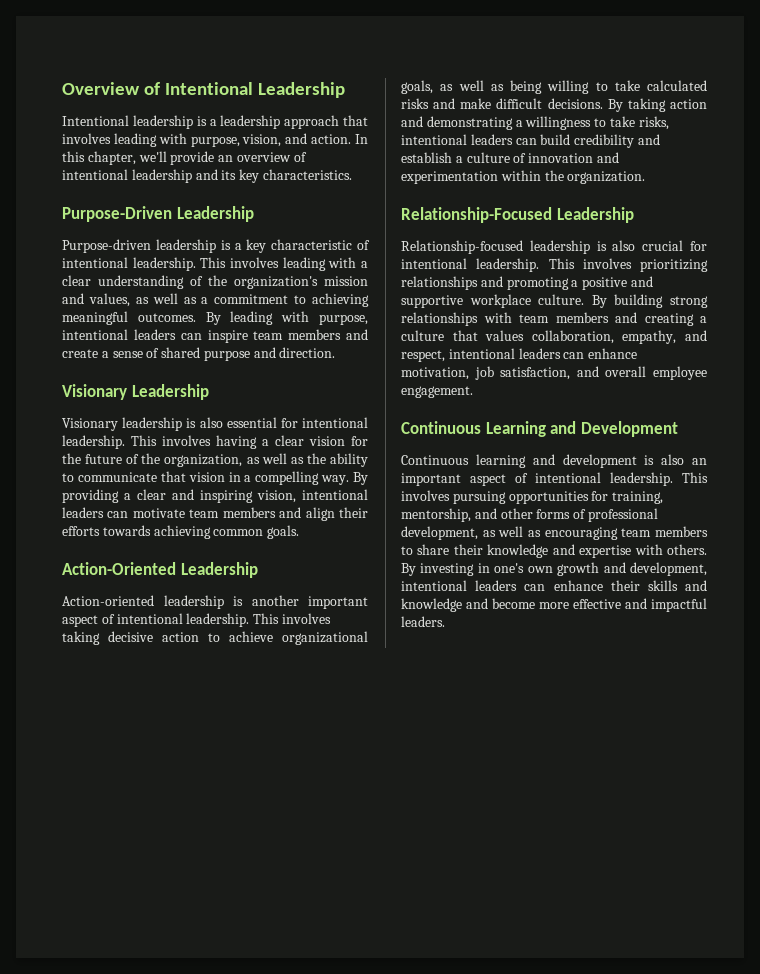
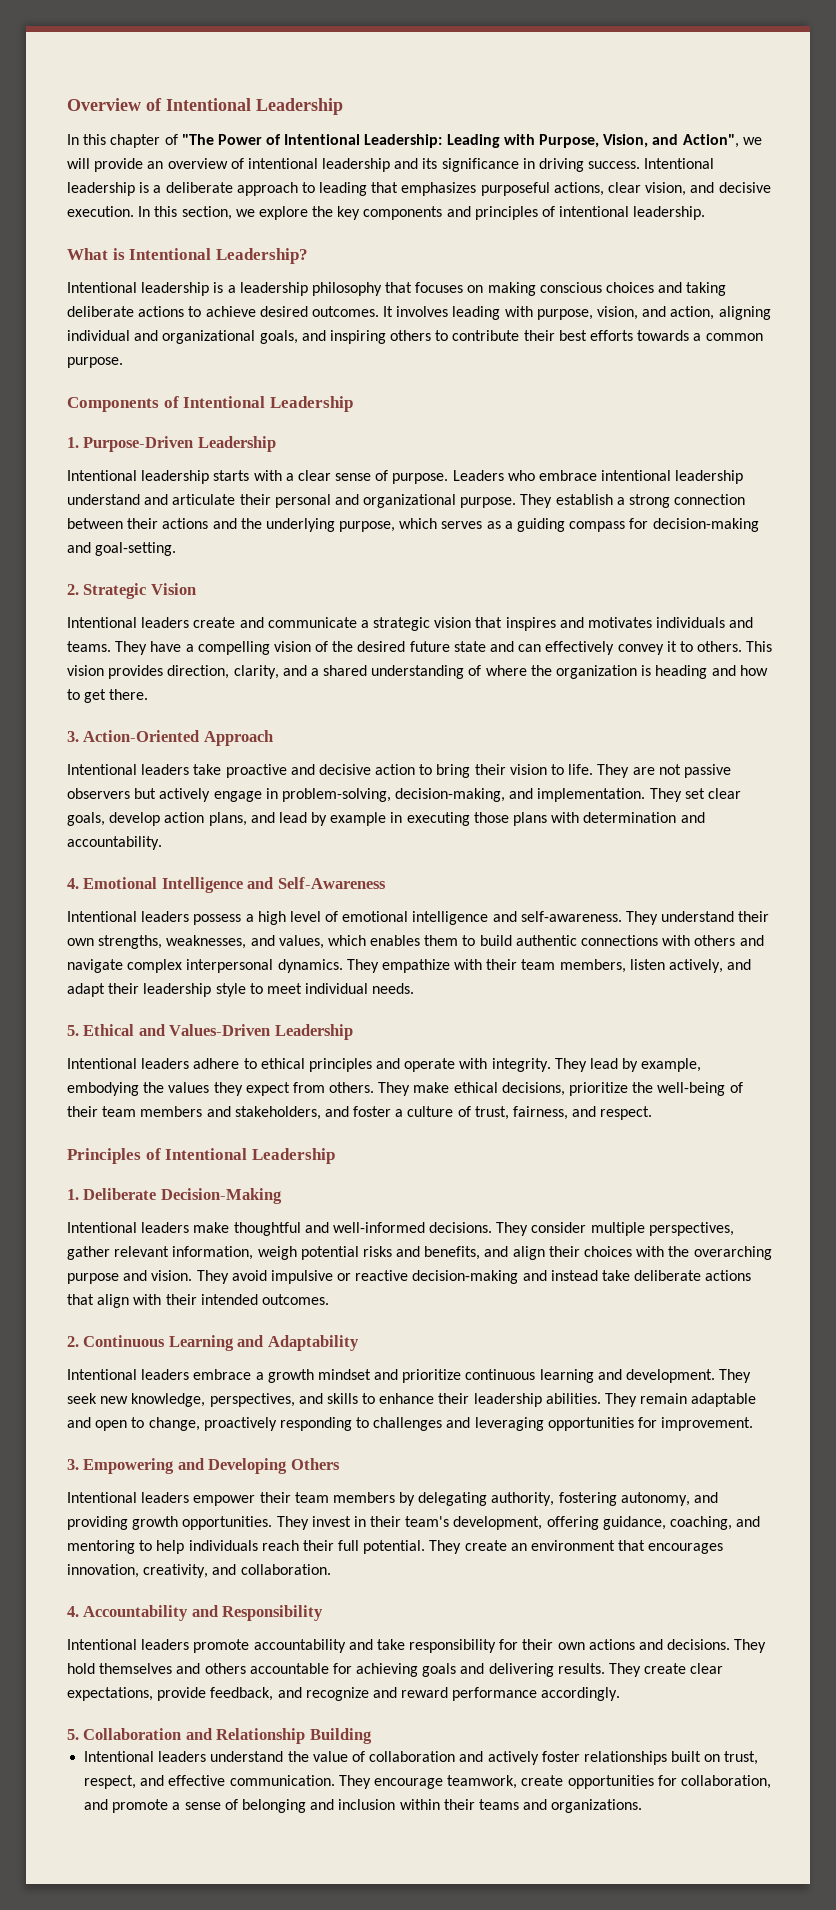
- Intentional leadership is a leadership approach that involves leading with purpose, vision, and action. In this chapter, we'll provide an overview of intentional leadership and its key characteristics.
- Purpose-Driven Leadership
- Purpose-driven leadership is a key characteristic of intentional leadership. This involves leading with a clear understanding of the organization's mission and values, as well as a commitment to achieving meaningful outcomes. By leading with purpose, intentional leaders can inspire team members and create a sense of shared purpose and direction.
- Visionary Leadership
- Visionary leadership is also essential for intentional leadership. This involves having a clear vision for the future of the organization, as well as the ability to communicate that vision in a compelling way. By providing a clear and inspiring vision, intentional leaders can motivate team members and align their efforts towards achieving common goals.
- Action-Oriented Leadership
- Action-oriented leadership is another important aspect of intentional leadership. This involves taking decisive action to achieve organizational goals, as well as being willing to take calculated risks and make difficult decisions. By taking action and demonstrating a willingness to take risks, intentional leaders can build credibility and establish a culture of innovation and experimentation within the organization.
- Relationship-Focused Leadership
- Relationship-focused leadership is also crucial for intentional leadership. This involves prioritizing relationships and promoting a positive and supportive workplace culture. By building strong relationships with team members and creating a culture that values collaboration, empathy, and respect, intentional leaders can enhance motivation, job satisfaction, and overall employee engagement.
- Continuous Learning and Development
- Continuous learning and development is also an important aspect of intentional leadership. This involves pursuing opportunities for training, mentorship, and other forms of professional development, as well as encouraging team members to share their knowledge and expertise with others. By investing in one's own growth and development, intentional leaders can enhance their skills and knowledge and become more effective and impactful leaders.
+ In this chapter of "The Power of Intentional Leadership: Leading with Purpose, Vision, and Action", we will provide an overview of intentional leadership and its significance in driving success. Intentional leadership is a deliberate approach to leading that emphasizes purposeful actions, clear vision, and decisive execution. In this section, we explore the key components and principles of intentional leadership.
+ What is Intentional Leadership?
+ Intentional leadership is a leadership philosophy that focuses on making conscious choices and taking deliberate actions to achieve desired outcomes. It involves leading with purpose, vision, and action, aligning individual and organizational goals, and inspiring others to contribute their best efforts towards a common purpose.
+ Components of Intentional Leadership
+ 1. Purpose-Driven Leadership
+ Intentional leadership starts with a clear sense of purpose. Leaders who embrace intentional leadership understand and articulate their personal and organizational purpose. They establish a strong connection between their actions and the underlying purpose, which serves as a guiding compass for decision-making and goal-setting.
+ 2. Strategic Vision
+ Intentional leaders create and communicate a strategic vision that inspires and motivates individuals and teams. They have a compelling vision of the desired future state and can effectively convey it to others. This vision provides direction, clarity, and a shared understanding of where the organization is heading and how to get there.
+ 3. Action-Oriented Approach
+ Intentional leaders take proactive and decisive action to bring their vision to life. They are not passive observers but actively engage in problem-solving, decision-making, and implementation. They set clear goals, develop action plans, and lead by example in executing those plans with determination and accountability.
+ 4. Emotional Intelligence and Self-Awareness
+ Intentional leaders possess a high level of emotional intelligence and self-awareness. They understand their own strengths, weaknesses, and values, which enables them to build authentic connections with others and navigate complex interpersonal dynamics. They empathize with their team members, listen actively, and adapt their leadership style to meet individual needs.
+ 5. Ethical and Values-Driven Leadership
+ Intentional leaders adhere to ethical principles and operate with integrity. They lead by example, embodying the values they expect from others. They make ethical decisions, prioritize the well-being of their team members and stakeholders, and foster a culture of trust, fairness, and respect.
+ Principles of Intentional Leadership
+ 1. Deliberate Decision-Making
+ Intentional leaders make thoughtful and well-informed decisions. They consider multiple perspectives, gather relevant information, weigh potential risks and benefits, and align their choices with the overarching purpose and vision. They avoid impulsive or reactive decision-making and instead take deliberate actions that align with their intended outcomes.
+ 2. Continuous Learning and Adaptability
+ Intentional leaders embrace a growth mindset and prioritize continuous learning and development. They seek new knowledge, perspectives, and skills to enhance their leadership abilities. They remain adaptable and open to change, proactively responding to challenges and leveraging opportunities for improvement.
+ 3. Empowering and Developing Others
+ Intentional leaders empower their team members by delegating authority, fostering autonomy, and providing growth opportunities. They invest in their team's development, offering guidance, coaching, and mentoring to help individuals reach their full potential. They create an environment that encourages innovation, creativity, and collaboration.
+ 4. Accountability and Responsibility
+ Intentional leaders promote accountability and take responsibility for their own actions and decisions. They hold themselves and others accountable for achieving goals and delivering results. They create clear expectations, provide feedback, and recognize and reward performance accordingly.
+ 5. Collaboration and Relationship Building
+ Intentional leaders understand the value of collaboration and actively foster relationships built on trust, respect, and effective communication. They encourage teamwork, create opportunities for collaboration, and promote a sense of belonging and inclusion within their teams and organizations.

